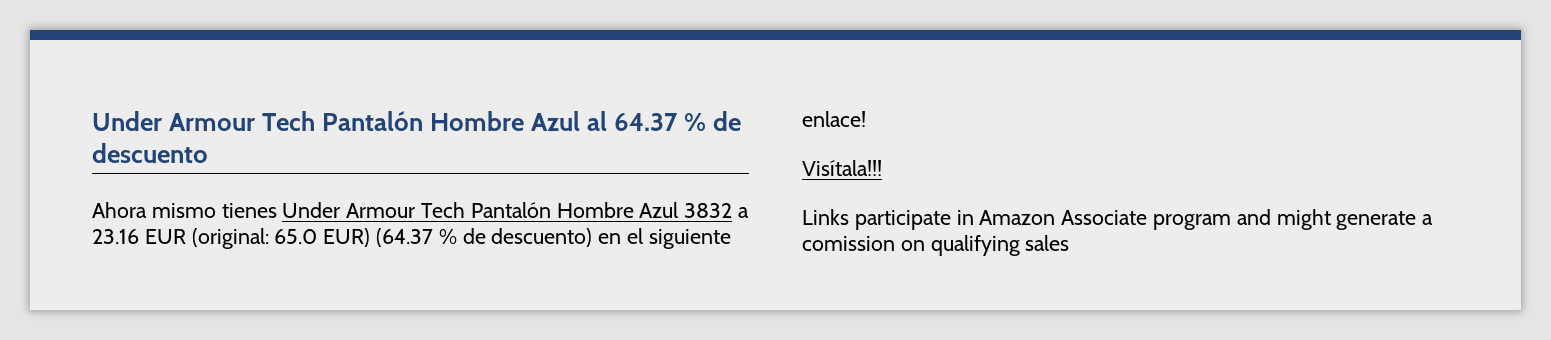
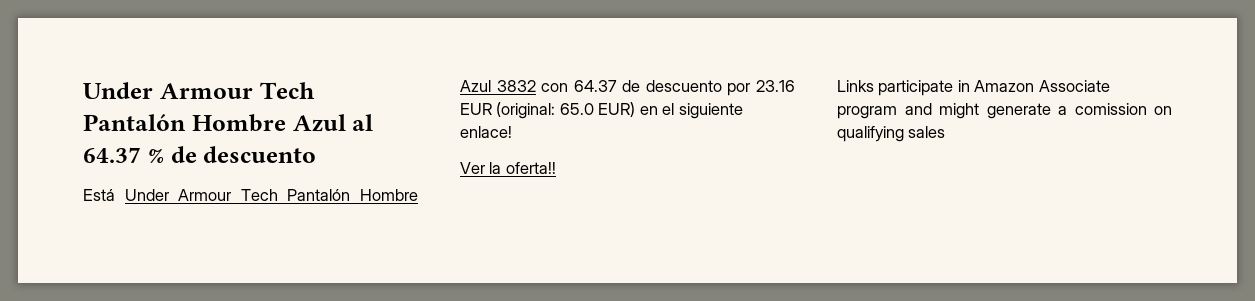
- Ahora mismo tienes Under Armour Tech Pantalón Hombre Azul 3832 a 23.16 EUR (original: 65.0 EUR) (64.37 % de descuento) en el siguiente enlace!
+ Está Under Armour Tech Pantalón Hombre Azul 3832 con 64.37 de descuento por 23.16 EUR (original: 65.0 EUR) en el siguiente enlace!
- Visítala!!!
+ Ver la oferta!!

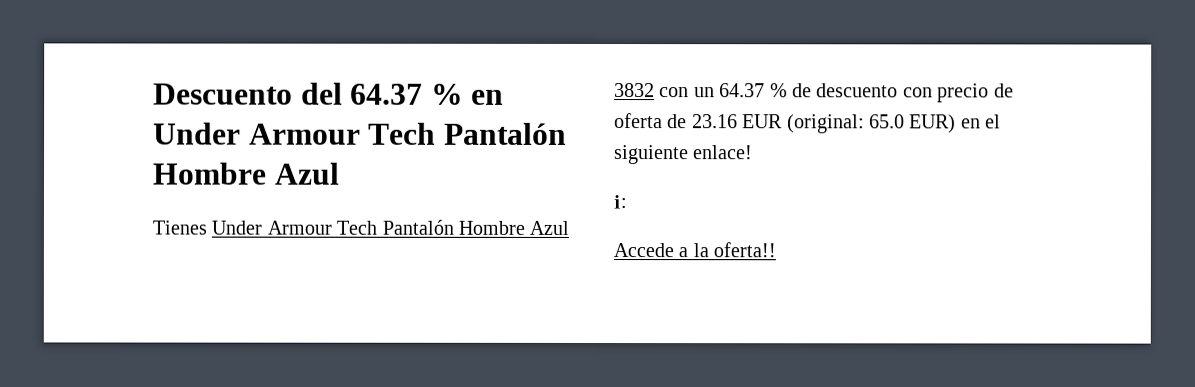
- Under Armour Tech Pantalón Hombre Azul al 64.37 % de descuento
- Está Under Armour Tech Pantalón Hombre Azul 3832 con 64.37 de descuento por 23.16 EUR (original: 65.0 EUR) en el siguiente enlace!
+ Descuento del 64.37 % en Under Armour Tech Pantalón Hombre Azul
+ Tienes Under Armour Tech Pantalón Hombre Azul 3832 con un 64.37 % de descuento con precio de oferta de 23.16 EUR (original: 65.0 EUR) en el siguiente enlace!
- Ver la oferta!!
+ ℹ:
+ Accede a la oferta!!
- Links participate in Amazon Associate program and might generate a comission on qualifying sales

